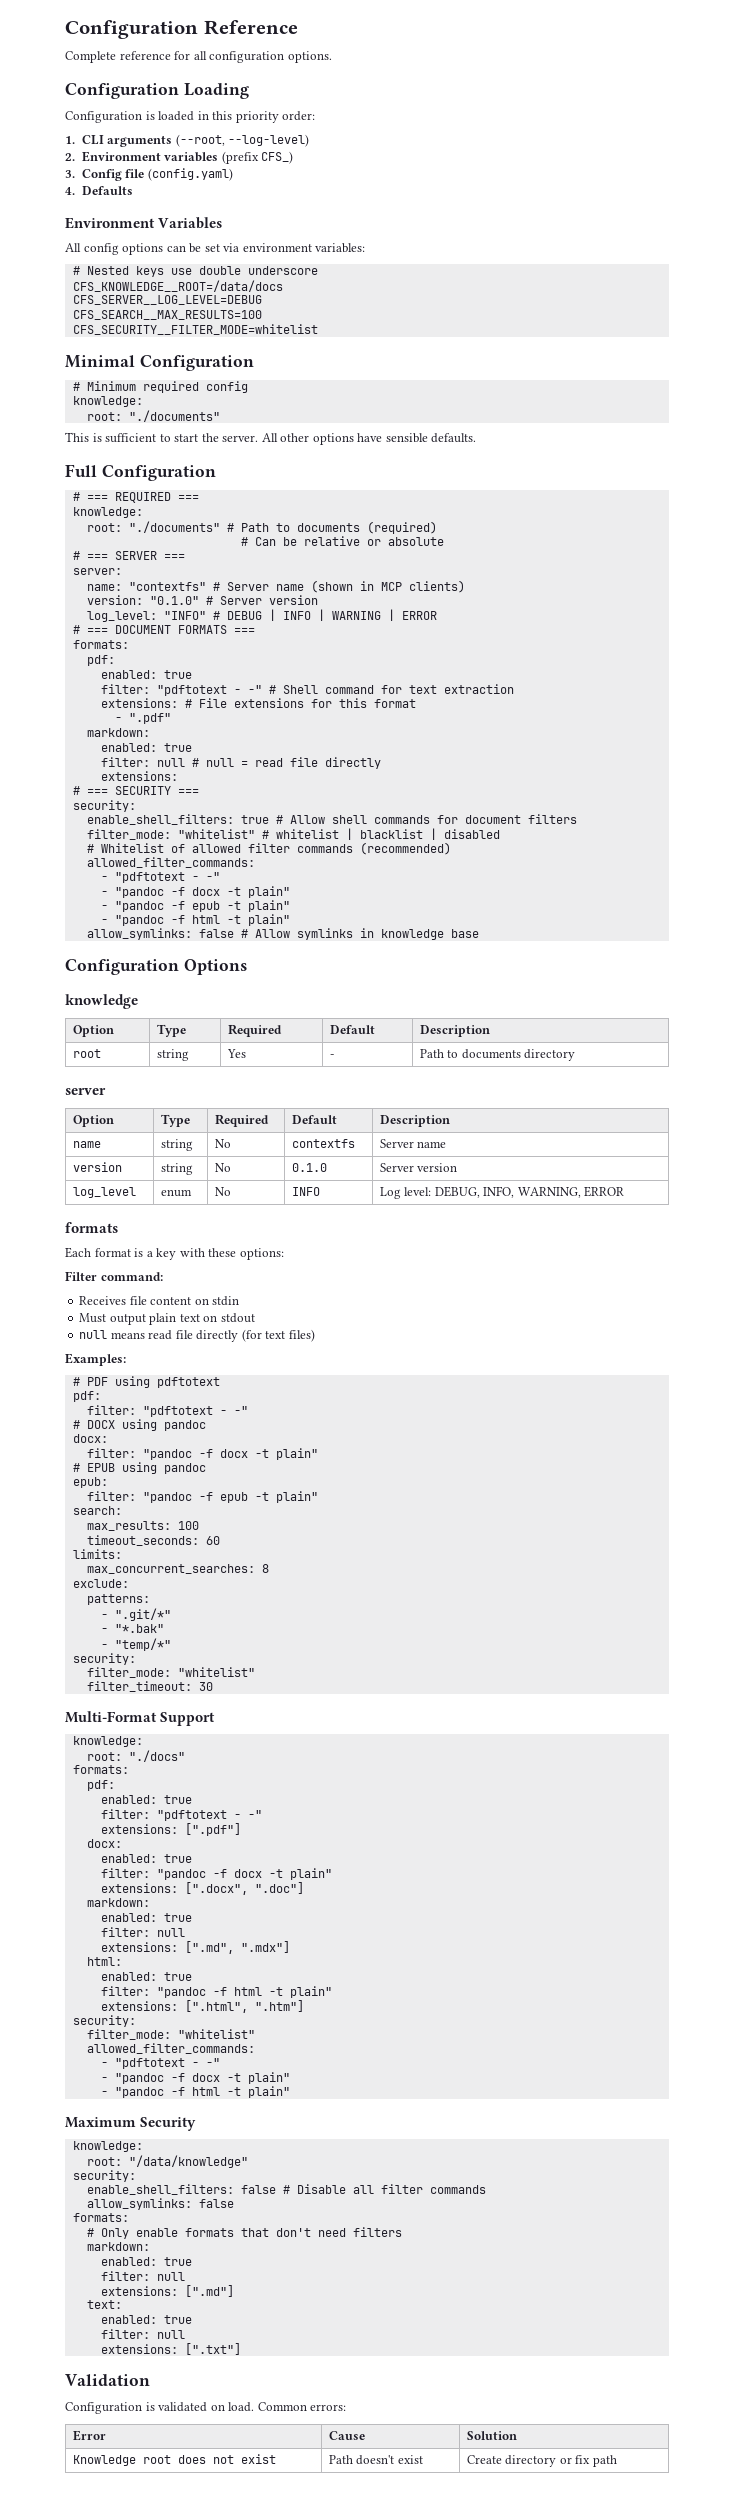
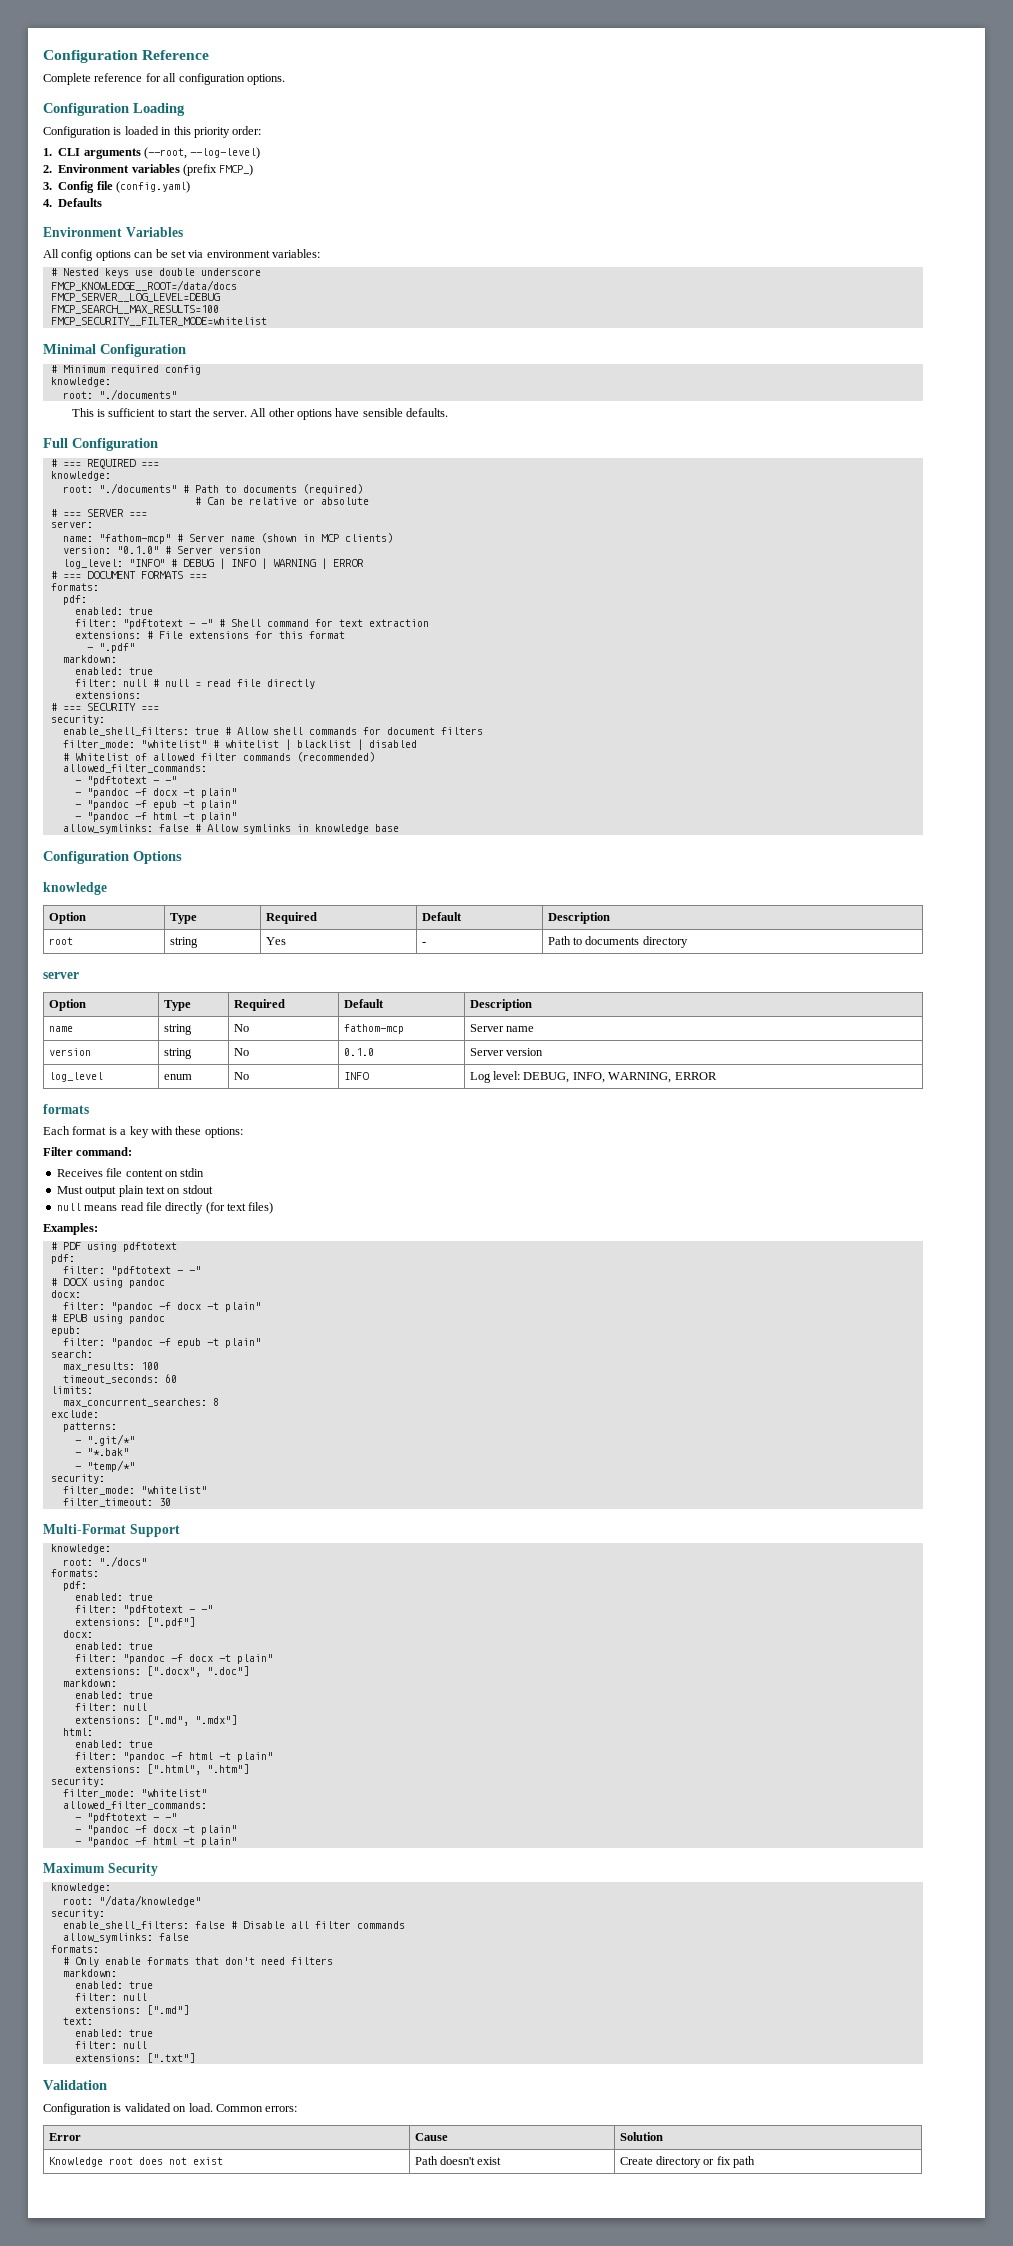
- 2. Environment variables (prefix CFS_)
+ 2. Environment variables (prefix FMCP_)
- CFS_KNOWLEDGE__ROOT=/data/docs
- CFS_SERVER__LOG_LEVEL=DEBUG
- CFS_SEARCH__MAX_RESULTS=100
- CFS_SECURITY__FILTER_MODE=whitelist
+ FMCP_KNOWLEDGE__ROOT=/data/docs
+ FMCP_SERVER__LOG_LEVEL=DEBUG
+ FMCP_SEARCH__MAX_RESULTS=100
+ FMCP_SECURITY__FILTER_MODE=whitelist
- name: "contextfs" # Server name (shown in MCP clients)
+ name: "fathom-mcp" # Server name (shown in MCP clients)
- name | string | No | contextfs | Server name
+ name | string | No | fathom-mcp | Server name

